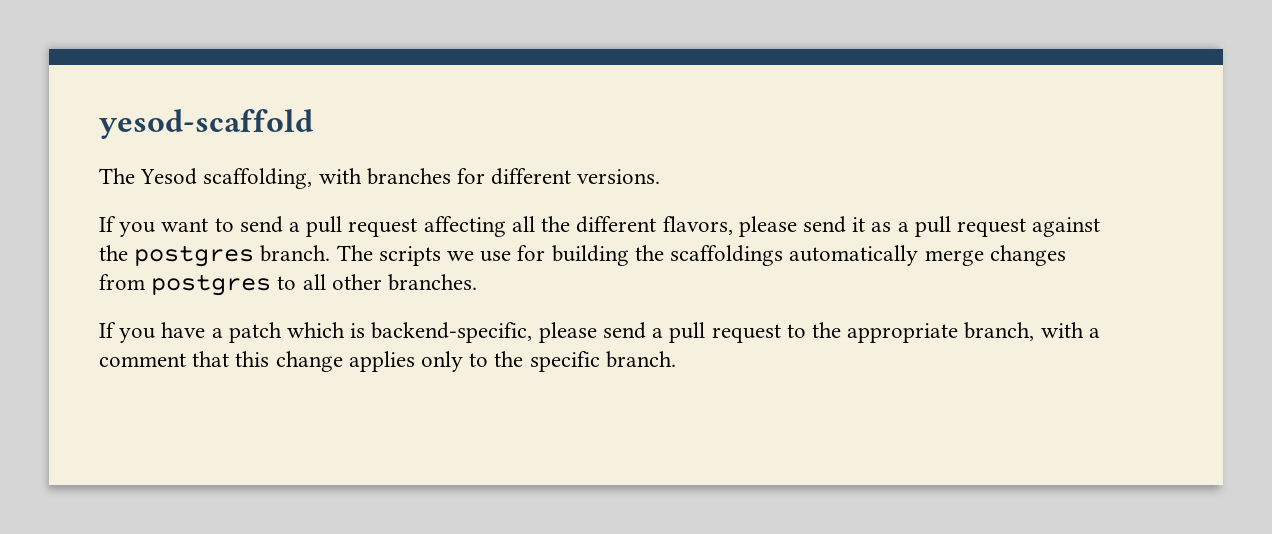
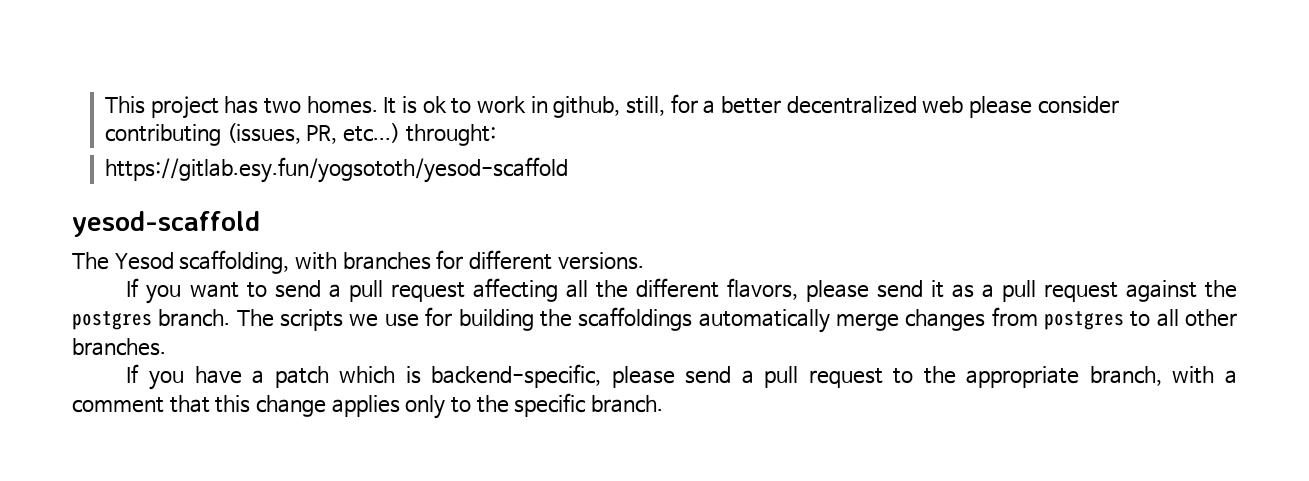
+ This project has two homes. It is ok to work in github, still, for a better decentralized web please consider contributing (issues, PR, etc...) throught:
+ https://gitlab.esy.fun/yogsototh/yesod-scaffold

